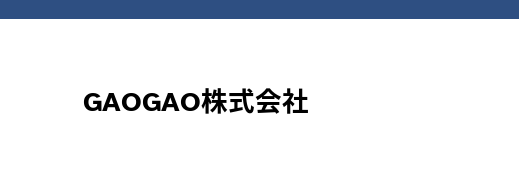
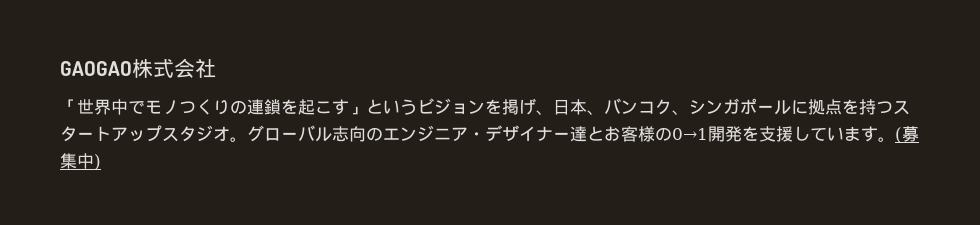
+ 「世界中でモノつくりの連鎖を起こす」というビジョンを掲げ、日本、バンコク、シンガポールに拠点を持つスタートアップスタジオ。グローバル志向のエンジニア・デザイナー達とお客様の0→1開発を支援しています。(募集中)

